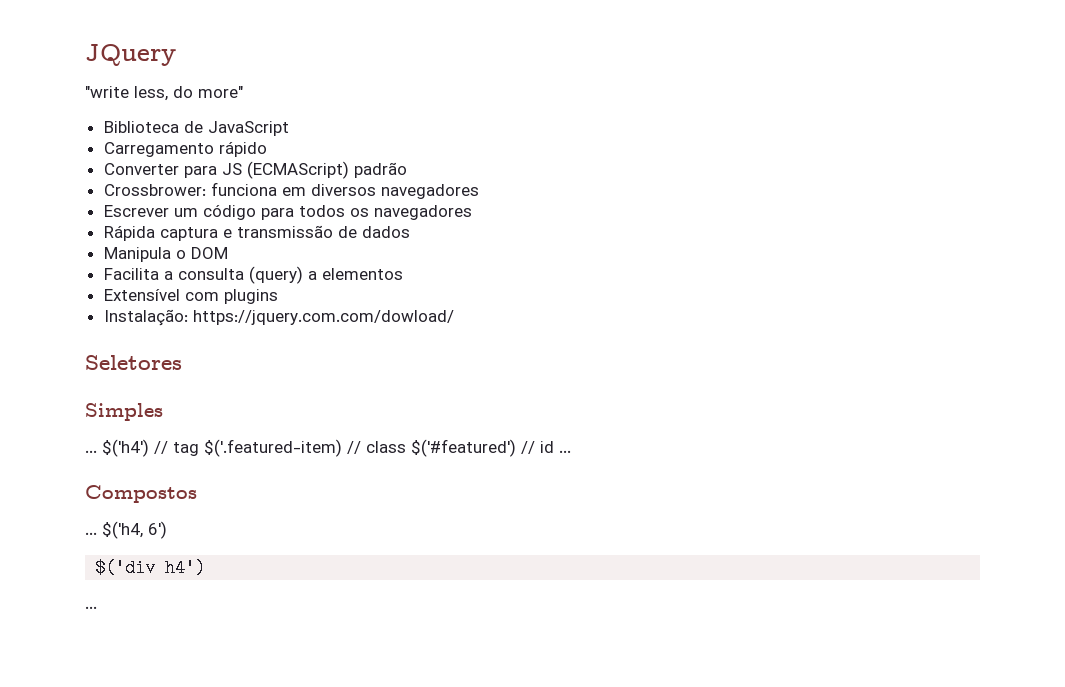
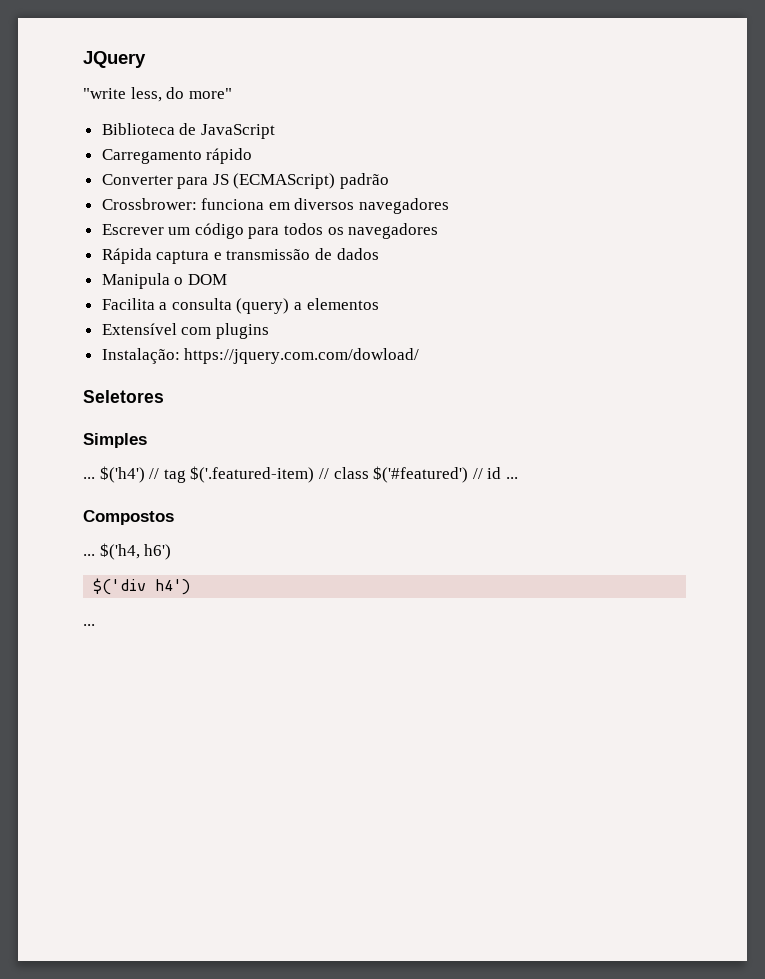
- $('h4, 6')
+ $('h4, h6')

